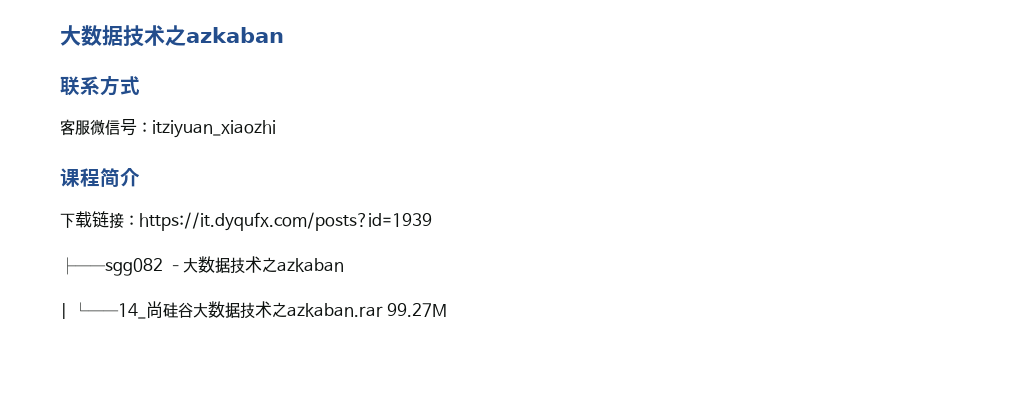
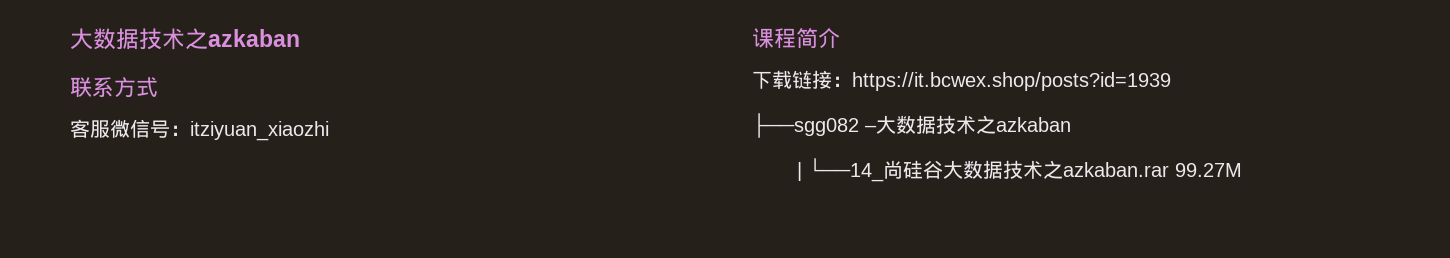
- 下载链接：https://it.dyqufx.com/posts?id=1939
+ 下载链接：https://it.bcwex.shop/posts?id=1939

